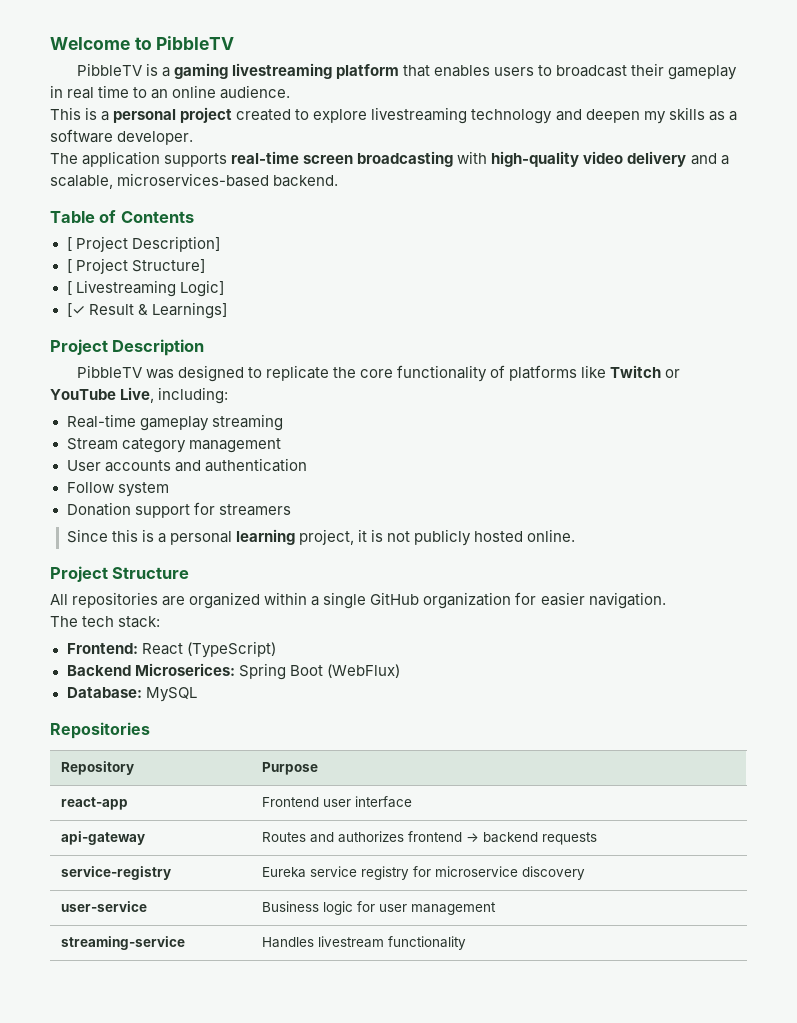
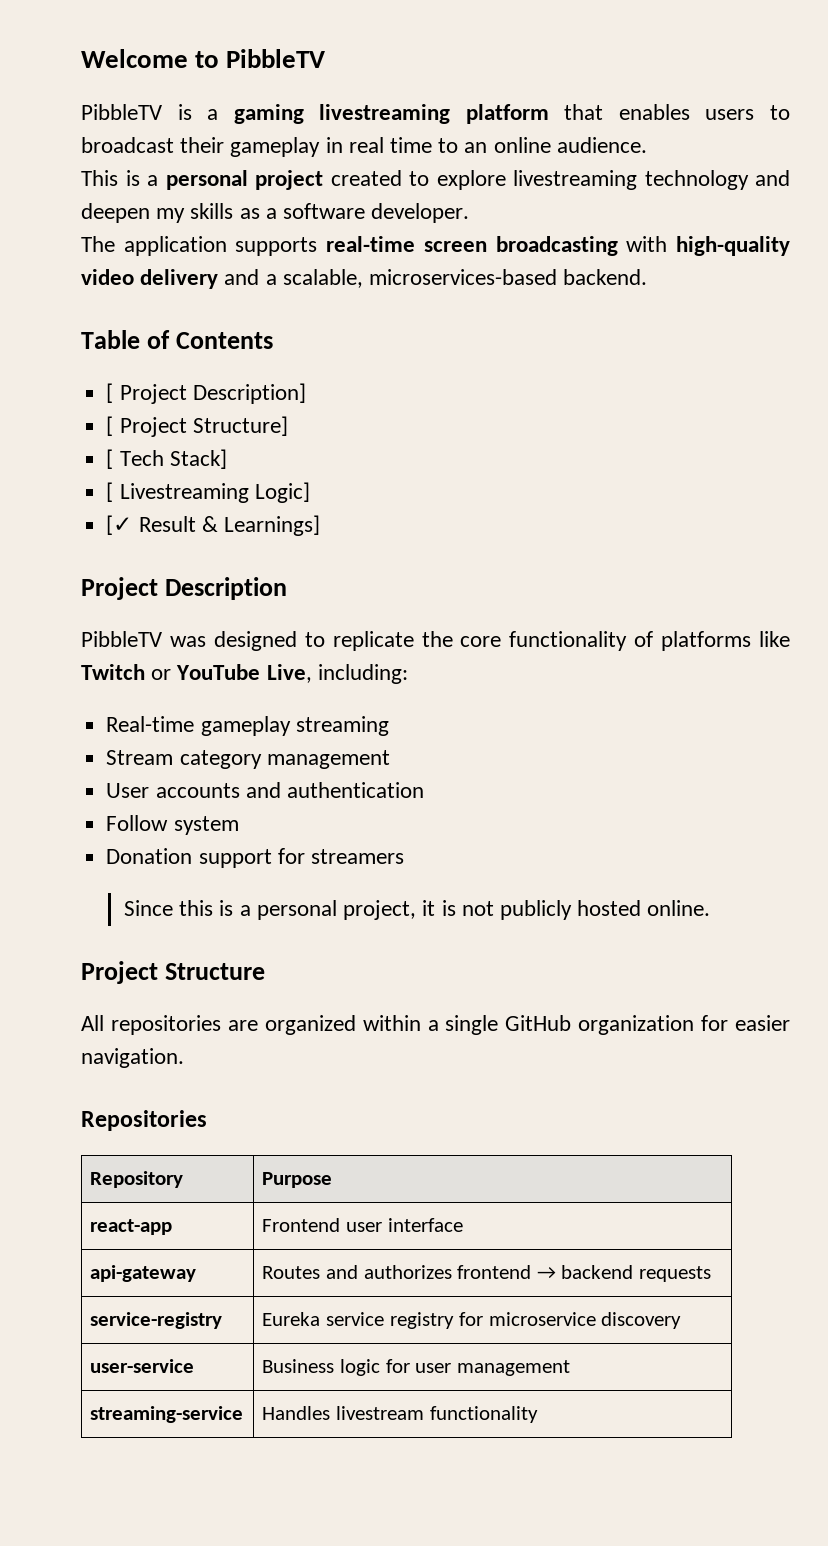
+ [ Tech Stack]
- Since this is a personal learning project, it is not publicly hosted online.
+ Since this is a personal project, it is not publicly hosted online.
- The tech stack:
- Frontend: React (TypeScript)
- Backend Microserices: Spring Boot (WebFlux)
- Database: MySQL

